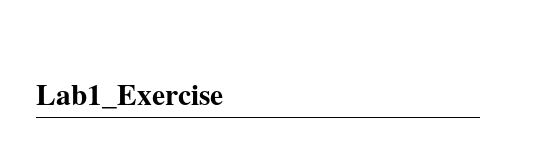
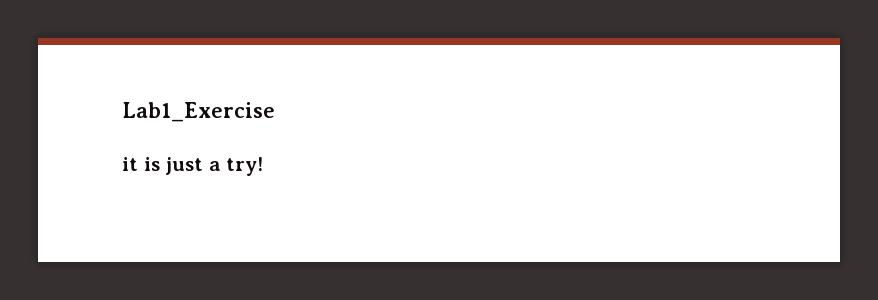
+ it is just a try!

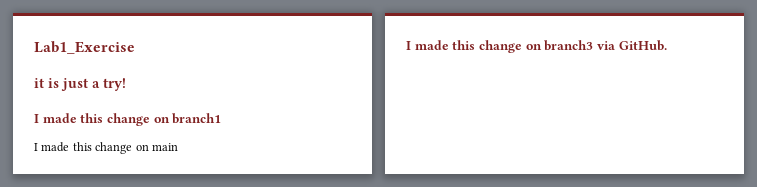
+ I made this change on branch1
+ I made this change on main
+ I made this change on branch3 via GitHub.

